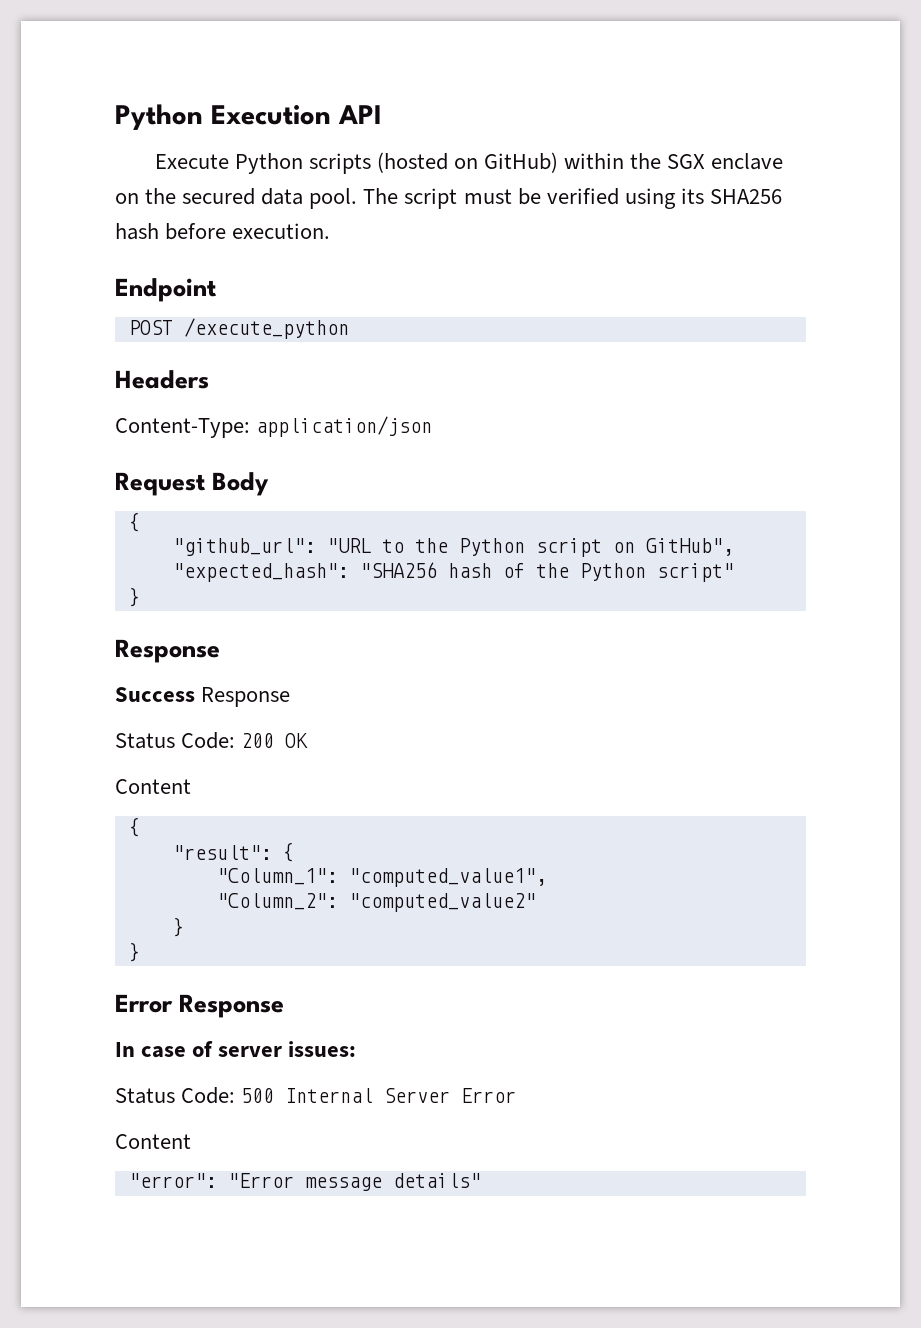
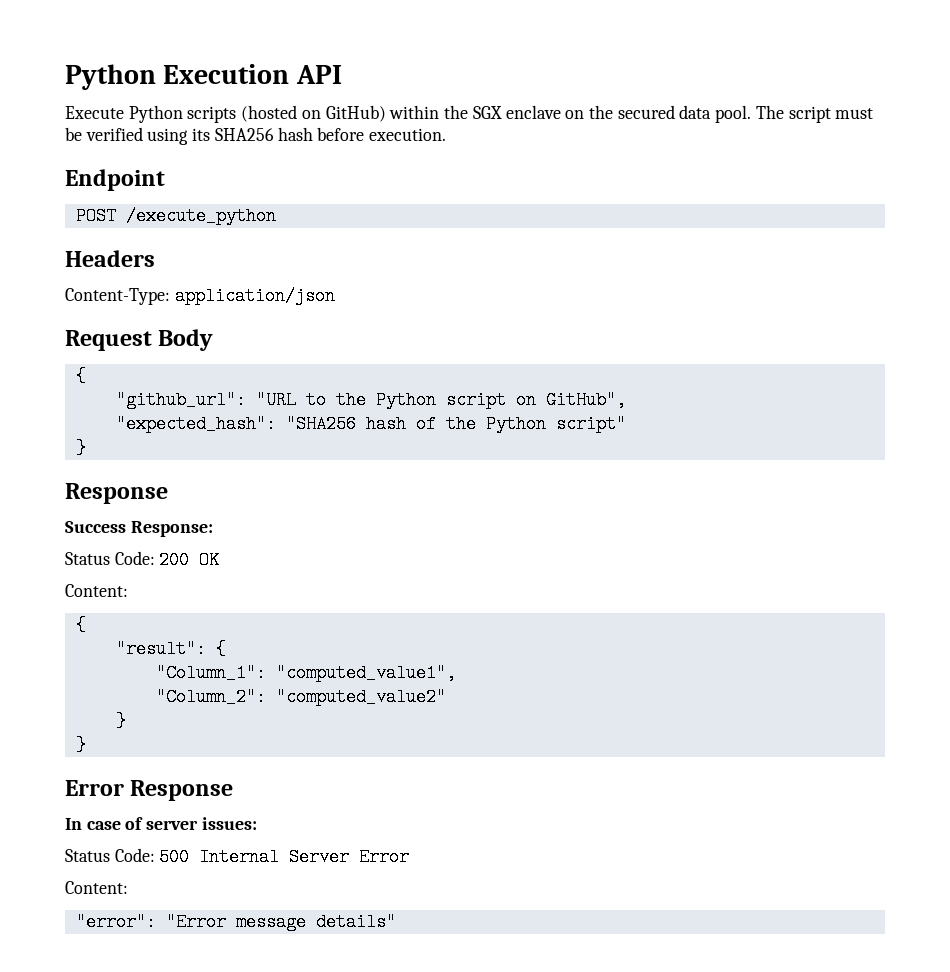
- Success Response
+ Success Response:
  Status Code: 200 OK
- Content
+ Content:
  Status Code: 500 Internal Server Error
- Content
+ Content:

